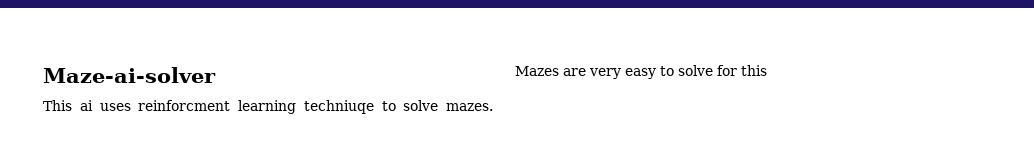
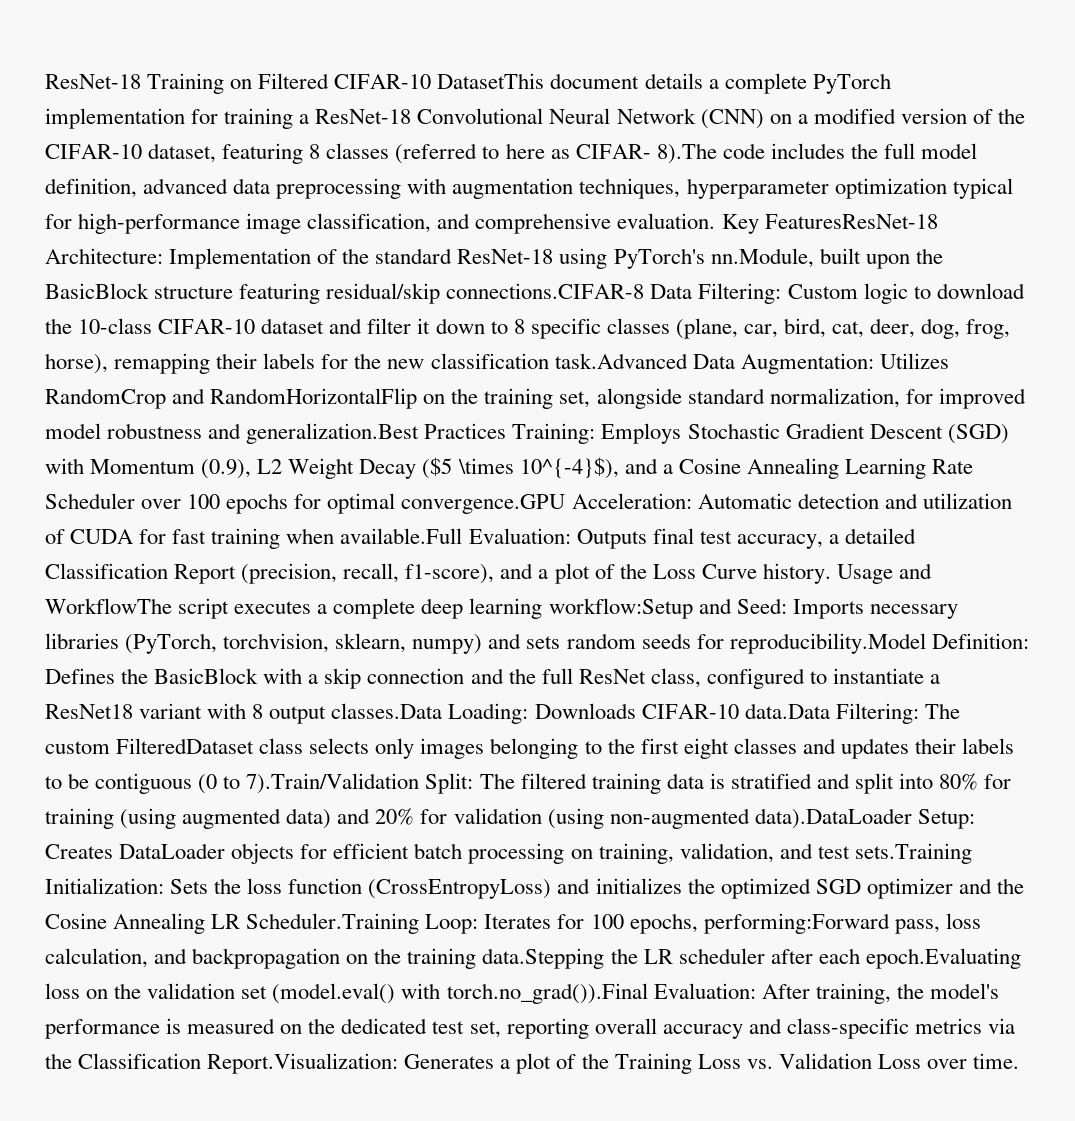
- Maze-ai-solver
- This ai uses reinforcment learning techniuqe to solve mazes. Mazes are very easy to solve for this
+ ResNet-18 Training on Filtered CIFAR-10 DatasetThis document details a complete PyTorch implementation for training a ResNet-18 Convolutional Neural Network (CNN) on a modified version of the CIFAR-10 dataset, featuring 8 classes (referred to here as CIFAR- 8).The code includes the full model definition, advanced data preprocessing with augmentation techniques, hyperparameter optimization typical for high-performance image classification, and comprehensive evaluation. Key FeaturesResNet-18 Architecture: Implementation of the standard ResNet-18 using PyTorch's nn.Module, built upon the BasicBlock structure featuring residual/skip connections.CIFAR-8 Data Filtering: Custom logic to download the 10-class CIFAR-10 dataset and filter it down to 8 specific classes (plane, car, bird, cat, deer, dog, frog, horse), remapping their labels for the new classification task.Advanced Data Augmentation: Utilizes RandomCrop and RandomHorizontalFlip on the training set, alongside standard normalization, for improved model robustness and generalization.Best Practices Training: Employs Stochastic Gradient Descent (SGD) with Momentum (0.9), L2 Weight Decay ($5 \times 10^{-4}$), and a Cosine Annealing Learning Rate Scheduler over 100 epochs for optimal convergence.GPU Acceleration: Automatic detection and utilization of CUDA for fast training when available.Full Evaluation: Outputs final test accuracy, a detailed Classification Report (precision, recall, f1-score), and a plot of the Loss Curve history. Usage and WorkflowThe script executes a complete deep learning workflow:Setup and Seed: Imports necessary libraries (PyTorch, torchvision, sklearn, numpy) and sets random seeds for reproducibility.Model Definition: Defines the BasicBlock with a skip connection and the full ResNet class, configured to instantiate a ResNet18 variant with 8 output classes.Data Loading: Downloads CIFAR-10 data.Data Filtering: The custom FilteredDataset class selects only images belonging to the first eight classes and updates their labels to be contiguous (0 to 7).Train/Validation Split: The filtered training data is stratified and split into 80% for training (using augmented data) and 20% for validation (using non-augmented data).DataLoader Setup: Creates DataLoader objects for efficient batch processing on training, validation, and test sets.Training Initialization: Sets the loss function (CrossEntropyLoss) and initializes the optimized SGD optimizer and the Cosine Annealing LR Scheduler.Training Loop: Iterates for 100 epochs, performing:Forward pass, loss calculation, and backpropagation on the training data.Stepping the LR scheduler after each epoch.Evaluating loss on the validation set (model.eval() with torch.no_grad()).Final Evaluation: After training, the model's performance is measured on the dedicated test set, reporting overall accuracy and class-specific metrics via the Classification Report.Visualization: Generates a plot of the Training Loss vs. Validation Loss over time.

